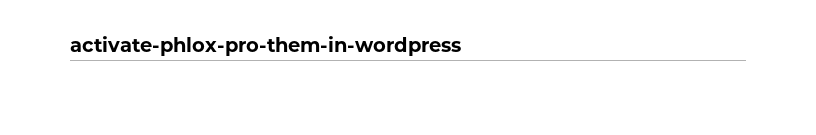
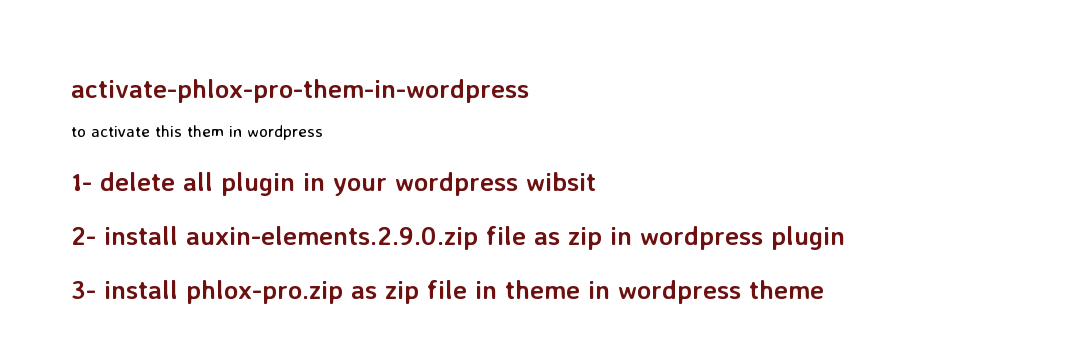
+ to activate this them in wordpress
+ 1- delete all plugin in your wordpress wibsit
+ 2- install auxin-elements.2.9.0.zip file as zip in wordpress plugin
+ 3- install phlox-pro.zip as zip file in theme in wordpress theme

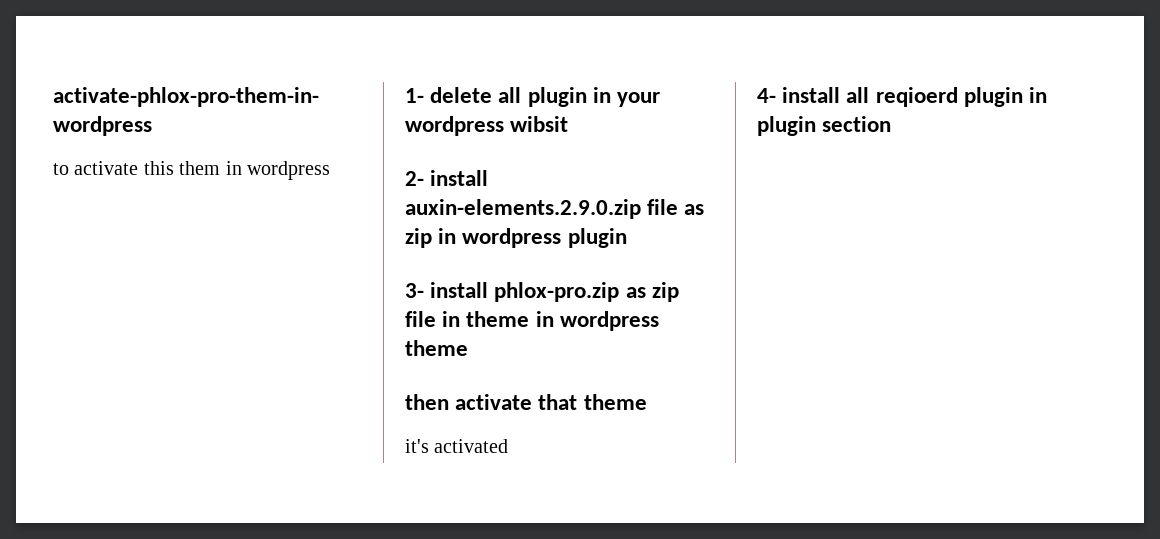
+ then activate that theme
+ it's activated
+ 4- install all reqioerd plugin in plugin section

